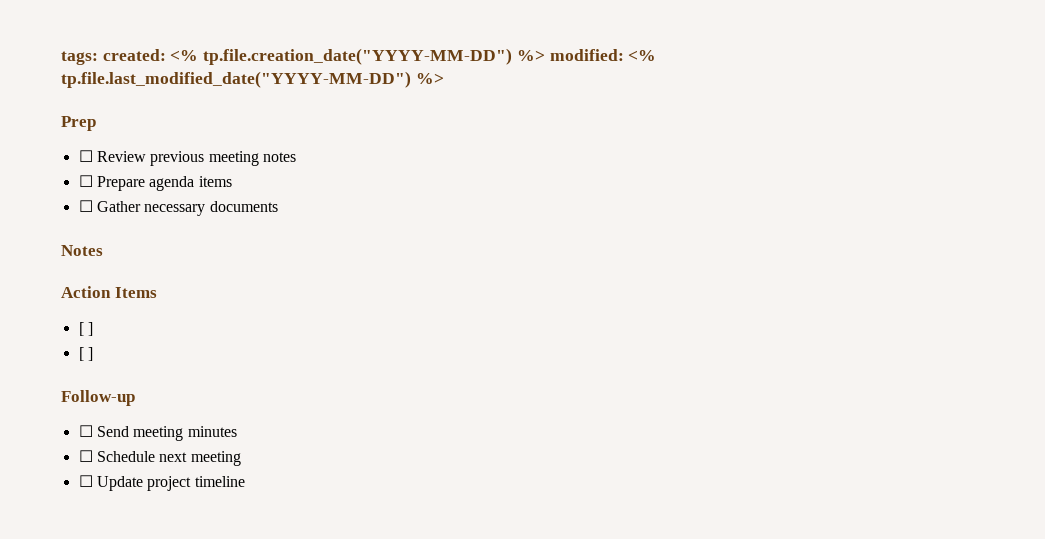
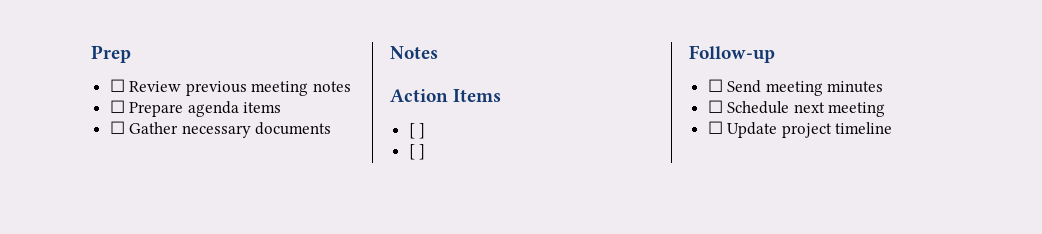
- tags: created: <% tp.file.creation_date("YYYY-MM-DD") %> modified: <% tp.file.last_modified_date("YYYY-MM-DD") %>

